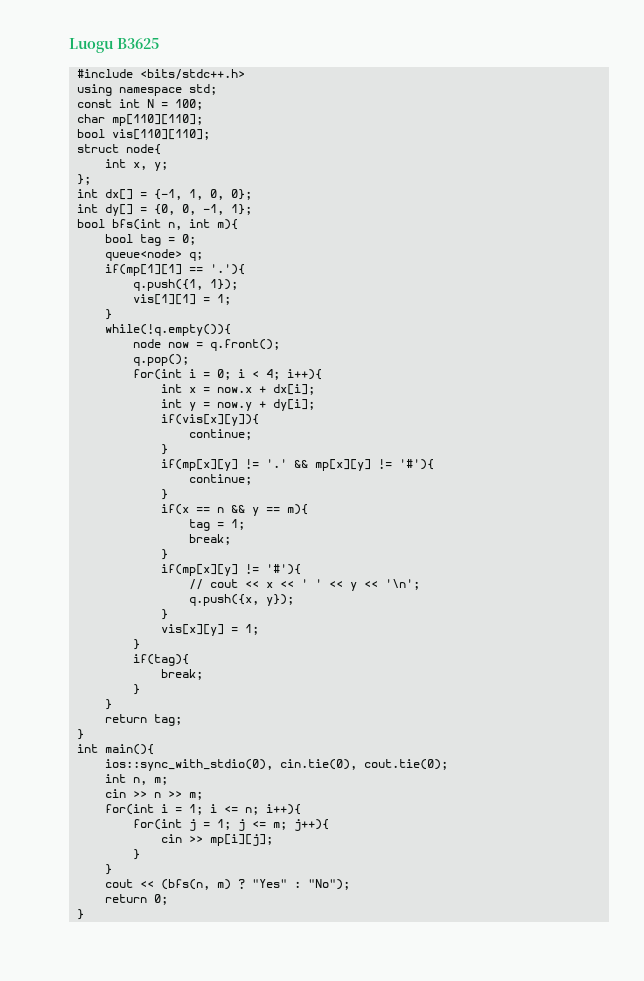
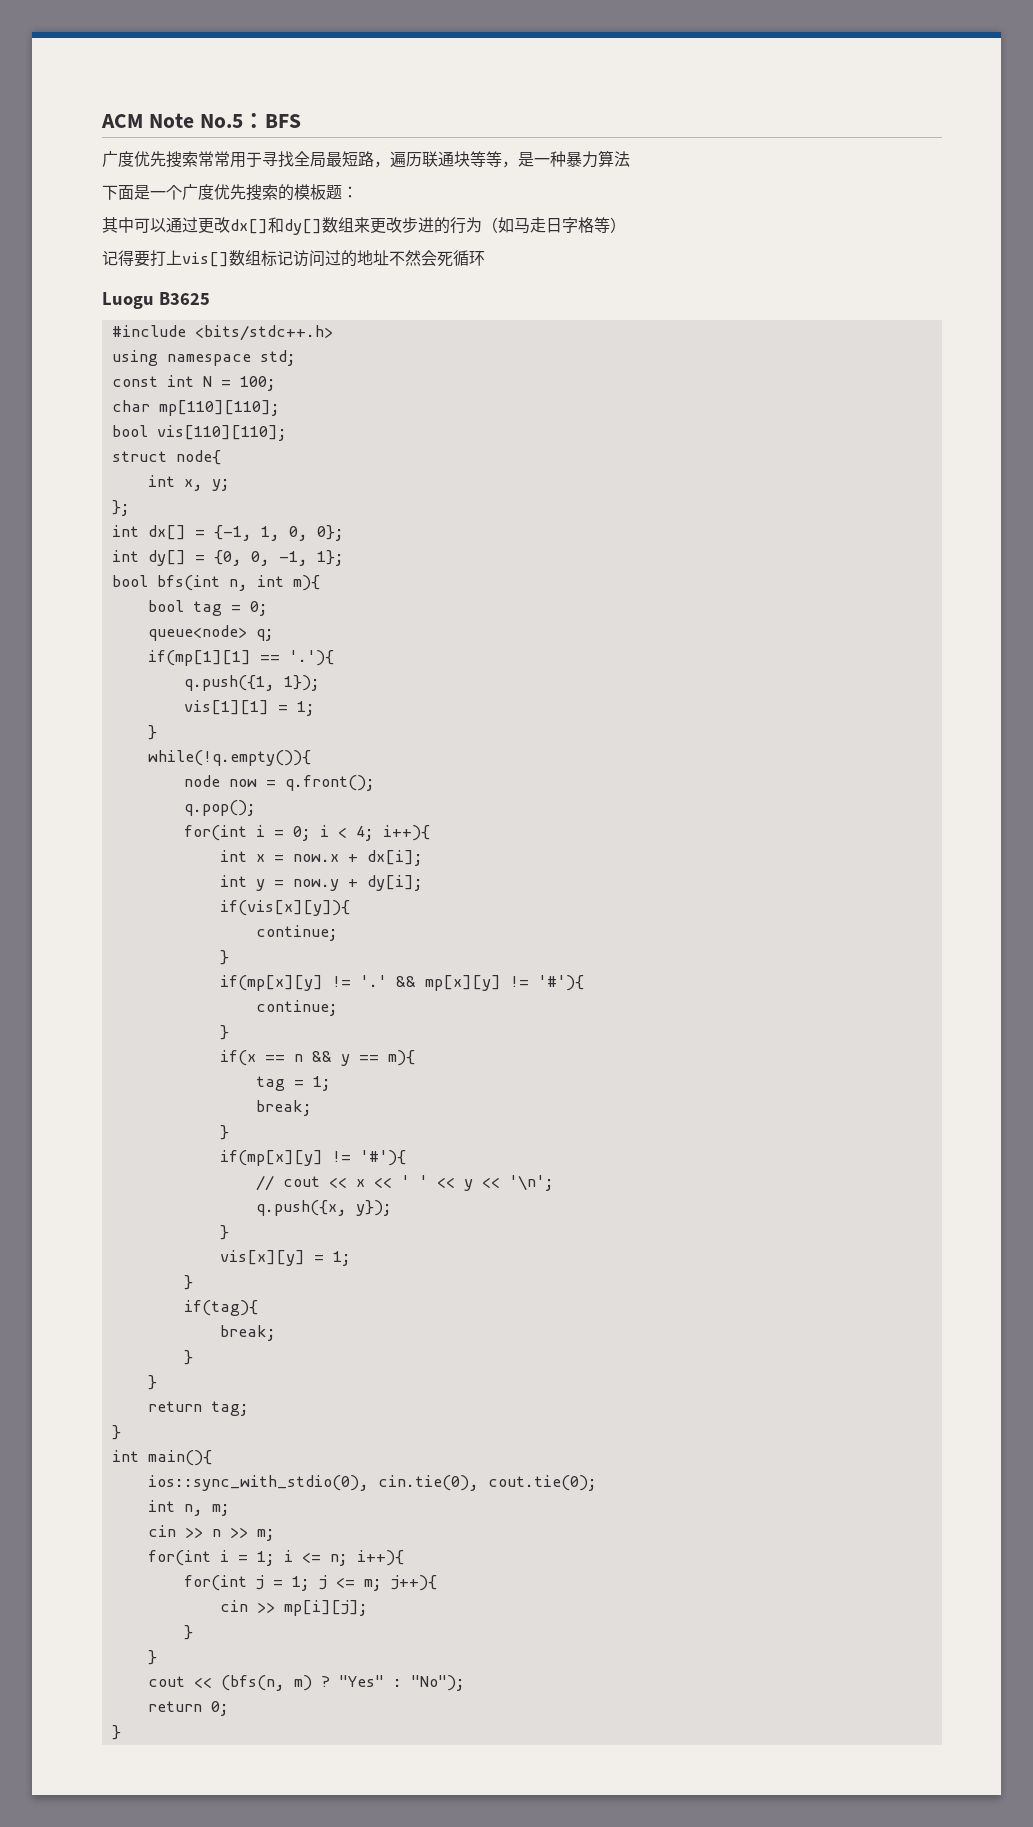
+ ACM Note No.5：BFS
+ 广度优先搜索常常用于寻找全局最短路，遍历联通块等等，是一种暴力算法
+ 下面是一个广度优先搜索的模板题：
+ 其中可以通过更改dx[]和dy[]数组来更改步进的行为（如马走日字格等）
+ 记得要打上vis[]数组标记访问过的地址不然会死循环

